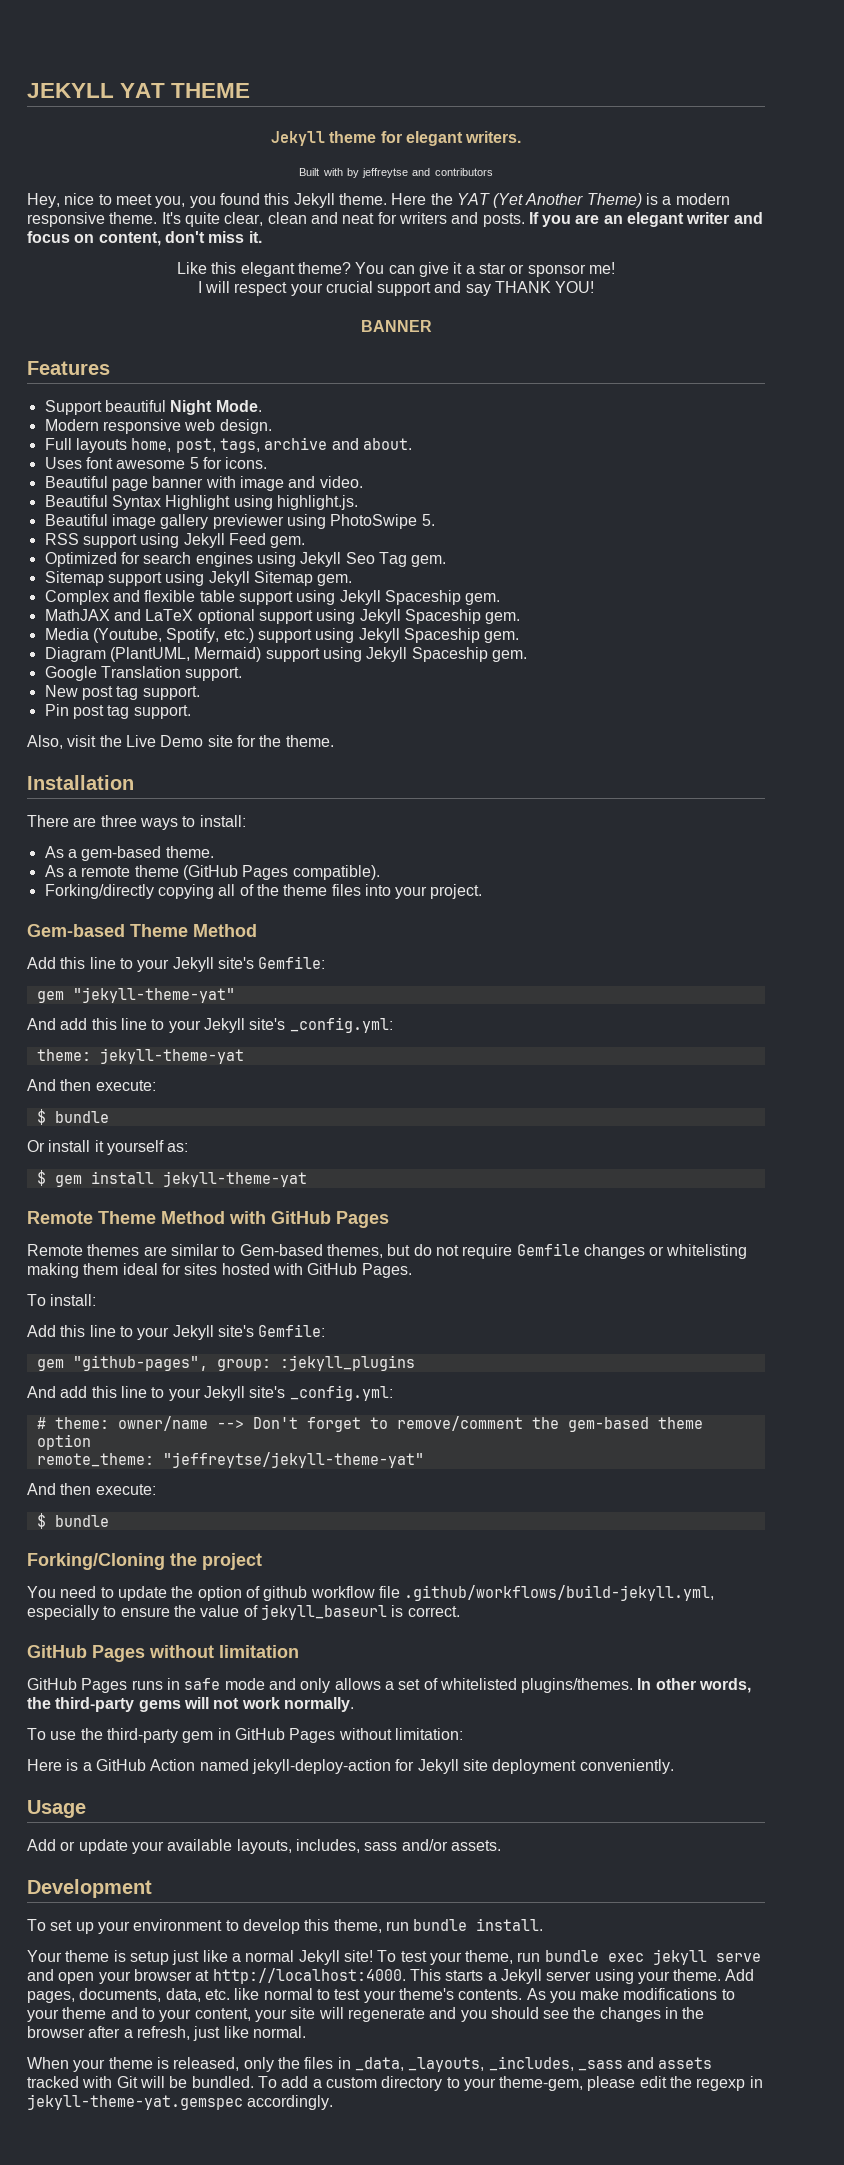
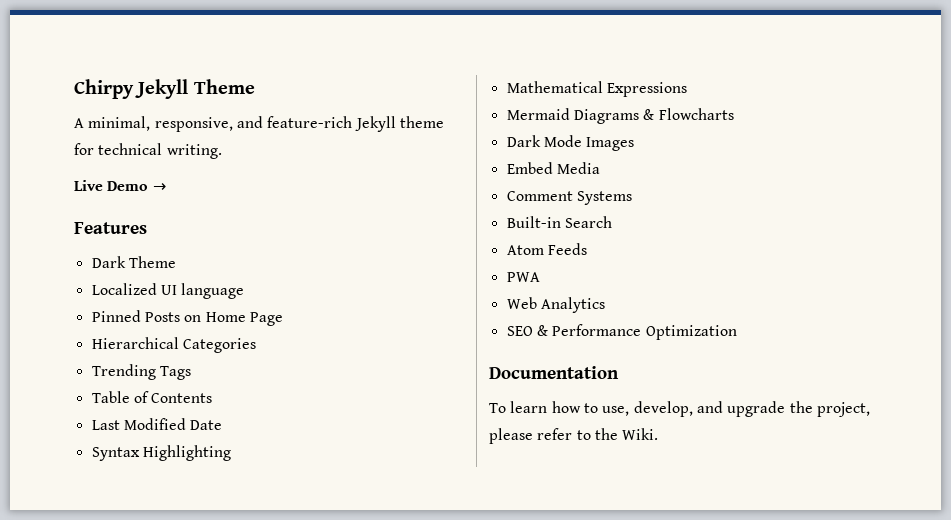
- JEKYLL YAT THEME
- Jekyll theme for elegant writers.
- Built with by jeffreytse and contributors
- Hey, nice to meet you, you found this Jekyll theme. Here the YAT (Yet Another Theme) is a modern responsive theme. It's quite clear, clean and neat for writers and posts. If you are an elegant writer and focus on content, don't miss it.
- Like this elegant theme? You can give it a star or sponsor me!
- I will respect your crucial support and say THANK YOU!
- BANNER
+ Chirpy Jekyll Theme
+ A minimal, responsive, and feature-rich Jekyll theme for technical writing.
+ Live Demo →
  Features
- Support beautiful Night Mode.
- Modern responsive web design.
- Full layouts home, post, tags, archive and about.
- Uses font awesome 5 for icons.
- Beautiful page banner with image and video.
- Beautiful Syntax Highlight using highlight.js.
- Beautiful image gallery previewer using PhotoSwipe 5.
- RSS support using Jekyll Feed gem.
- Optimized for search engines using Jekyll Seo Tag gem.
- Sitemap support using Jekyll Sitemap gem.
- Complex and flexible table support using Jekyll Spaceship gem.
- MathJAX and LaTeX optional support using Jekyll Spaceship gem.
- Media (Youtube, Spotify, etc.) support using Jekyll Spaceship gem.
- Diagram (PlantUML, Mermaid) support using Jekyll Spaceship gem.
- Google Translation support.
- New post tag support.
- Pin post tag support.
- Also, visit the Live Demo site for the theme.
- Installation
- There are three ways to install:
- As a gem-based theme.
- As a remote theme (GitHub Pages compatible).
- Forking/directly copying all of the theme files into your project.
- Gem-based Theme Method
- Add this line to your Jekyll site's Gemfile:
- gem "jekyll-theme-yat"
- And add this line to your Jekyll site's _config.yml:
- theme: jekyll-theme-yat
- And then execute:
- $ bundle
- Or install it yourself as:
- $ gem install jekyll-theme-yat
- Remote Theme Method with GitHub Pages
- Remote themes are similar to Gem-based themes, but do not require Gemfile changes or whitelisting making them ideal for sites hosted with GitHub Pages.
- To install:
- Add this line to your Jekyll site's Gemfile:
- gem "github-pages", group: :jekyll_plugins
- And add this line to your Jekyll site's _config.yml:
- # theme: owner/name --> Don't forget to remove/comment the gem-based theme option
- remote_theme: "jeffreytse/jekyll-theme-yat"
- And then execute:
- $ bundle
- Forking/Cloning the project
- You need to update the option of github workflow file .github/workflows/build-jekyll.yml, especially to ensure the value of jekyll_baseurl is correct.
- GitHub Pages without limitation
- GitHub Pages runs in safe mode and only allows a set of whitelisted plugins/themes. In other words, the third-party gems will not work normally.
- To use the third-party gem in GitHub Pages without limitation:
- Here is a GitHub Action named jekyll-deploy-action for Jekyll site deployment conveniently.
- Usage
- Add or update your available layouts, includes, sass and/or assets.
- Development
- To set up your environment to develop this theme, run bundle install.
- Your theme is setup just like a normal Jekyll site! To test your theme, run bundle exec jekyll serve and open your browser at http://localhost:4000. This starts a Jekyll server using your theme. Add pages, documents, data, etc. like normal to test your theme's contents. As you make modifications to your theme and to your content, your site will regenerate and you should see the changes in the browser after a refresh, just like normal.
- When your theme is released, only the files in _data, _layouts, _includes, _sass and assets tracked with Git will be bundled. To add a custom directory to your theme-gem, please edit the regexp in jekyll-theme-yat.gemspec accordingly.
+ Dark Theme
+ Localized UI language
+ Pinned Posts on Home Page
+ Hierarchical Categories
+ Trending Tags
+ Table of Contents
+ Last Modified Date
+ Syntax Highlighting
+ Mathematical Expressions
+ Mermaid Diagrams & Flowcharts
+ Dark Mode Images
+ Embed Media
+ Comment Systems
+ Built-in Search
+ Atom Feeds
+ PWA
+ Web Analytics
+ SEO & Performance Optimization
+ Documentation
+ To learn how to use, develop, and upgrade the project, please refer to the Wiki.

